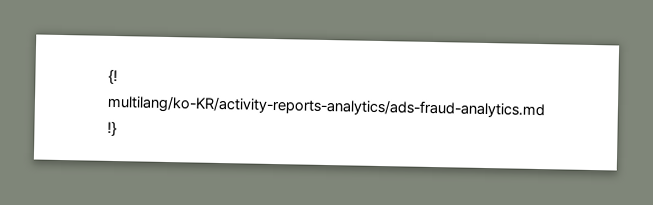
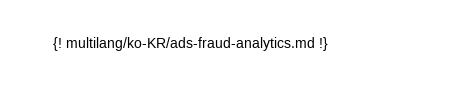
- {! multilang/ko-KR/activity-reports-analytics/ads-fraud-analytics.md !}
+ {! multilang/ko-KR/ads-fraud-analytics.md !}

